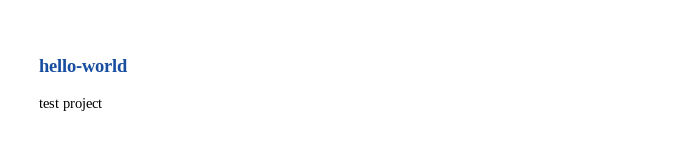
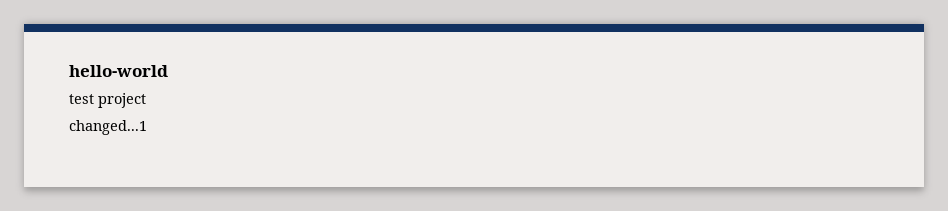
+ changed...1

